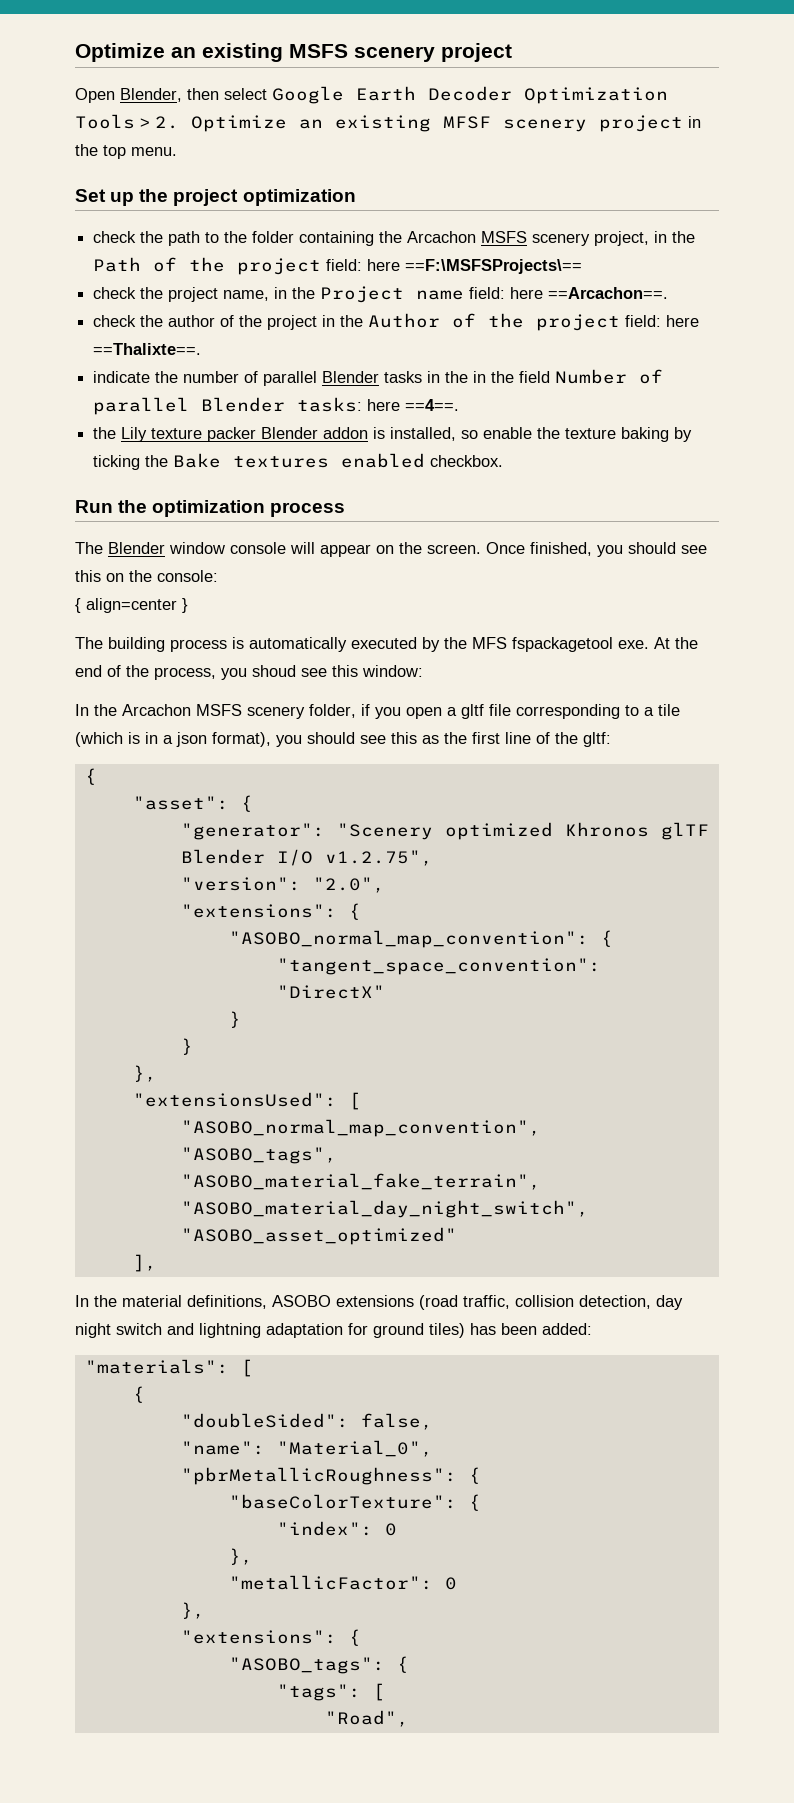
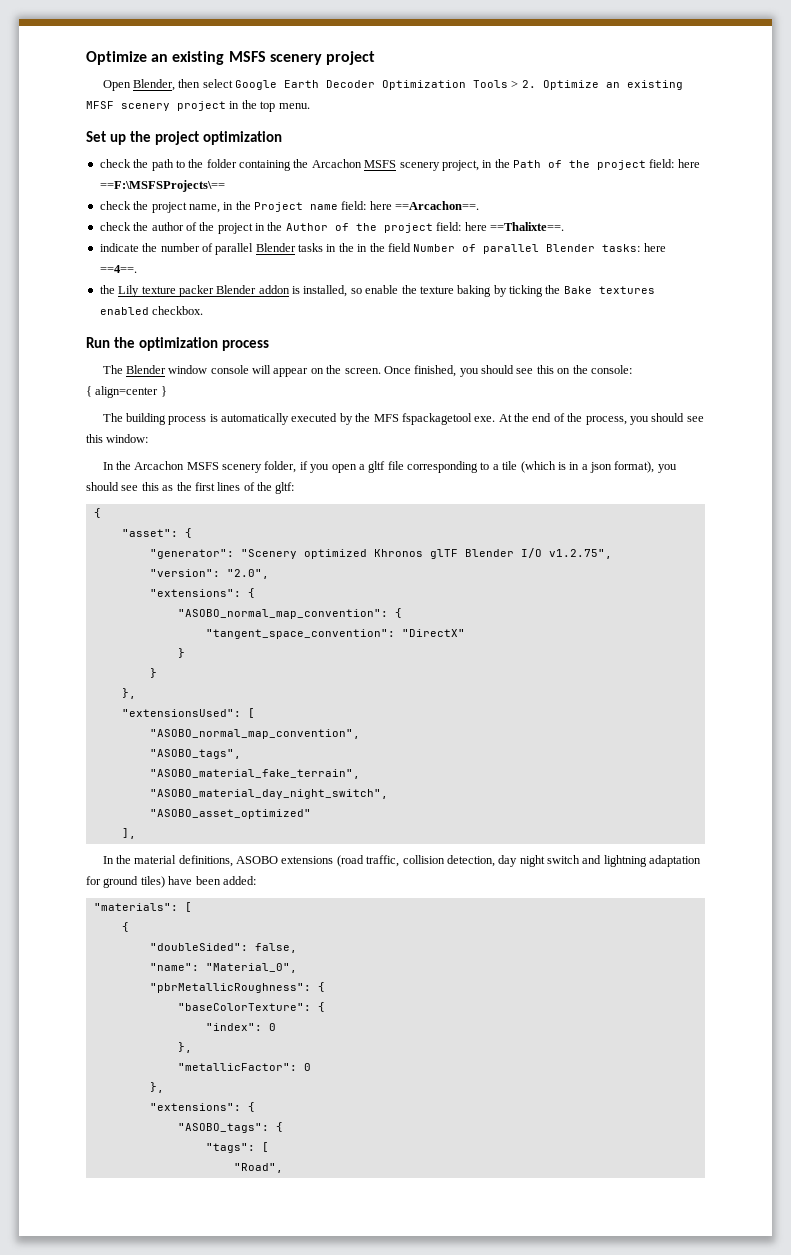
- At the end of the process, you shoud see this window:
+ At the end of the process, you should see this window:
- In the Arcachon MSFS scenery folder, if you open a gltf file corresponding to a tile (which is in a json format), you should see this as the first line of the gltf:
+ In the Arcachon MSFS scenery folder, if you open a gltf file corresponding to a tile (which is in a json format), you should see this as the first lines of the gltf:
- In the material definitions, ASOBO extensions (road traffic, collision detection, day night switch and lightning adaptation for ground tiles) has been added:
+ In the material definitions, ASOBO extensions (road traffic, collision detection, day night switch and lightning adaptation for ground tiles) have been added:

